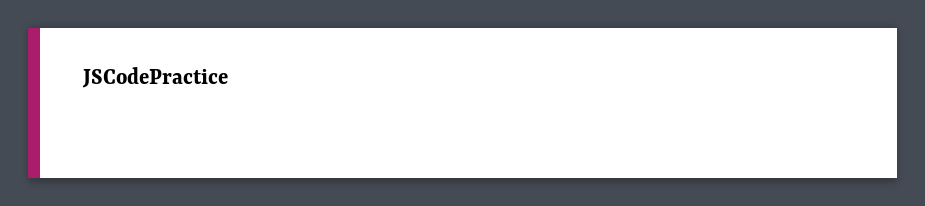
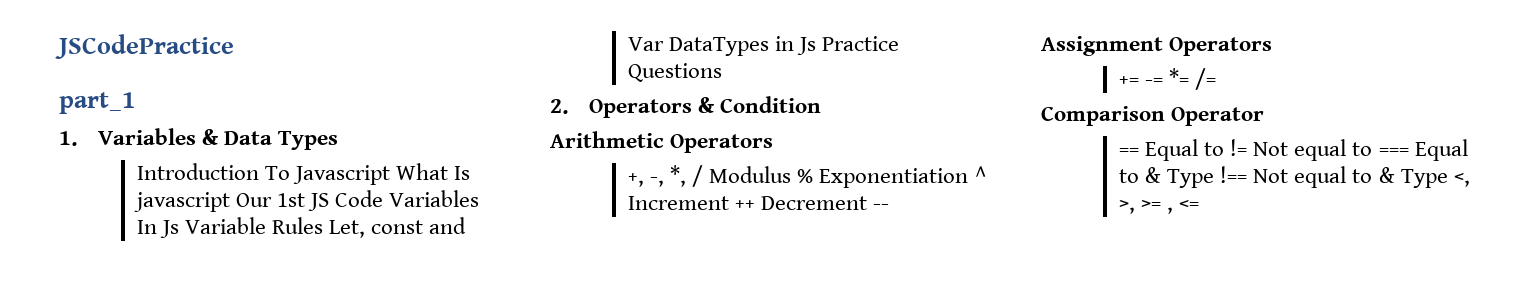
+ part_1
+ 1. Variables & Data Types
+ Introduction To Javascript What Is javascript Our 1st JS Code Variables In Js Variable Rules Let, const and Var DataTypes in Js Practice Questions
+ 2. Operators & Condition
+ Arithmetic Operators
+ +, -, *, / Modulus % Exponentiation ^ Increment ++ Decrement --
+ Assignment Operators
+ += -= *= /=
+ Comparison Operator
+ == Equal to != Not equal to === Equal to & Type !== Not equal to & Type <, >, >= , <=

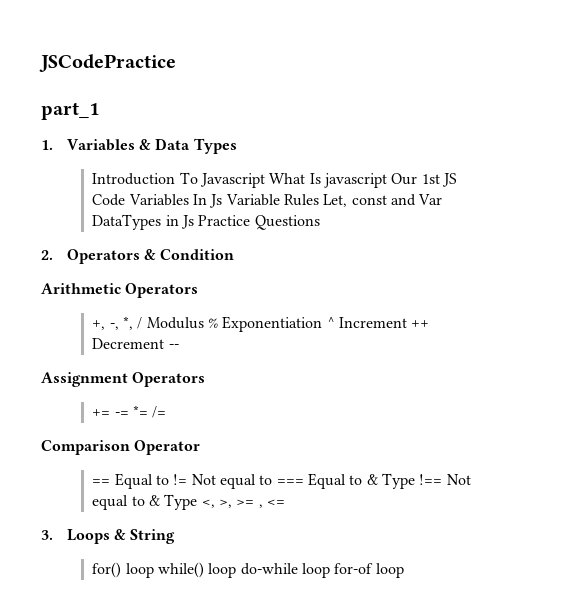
+ 3. Loops & String
+ for() loop while() loop do-while loop for-of loop

